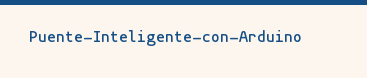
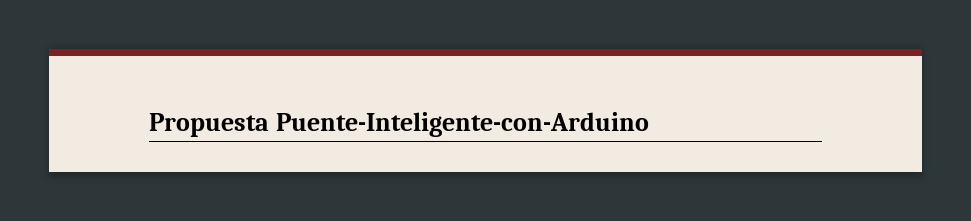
- Puente-Inteligente-con-Arduino
+ Propuesta Puente-Inteligente-con-Arduino

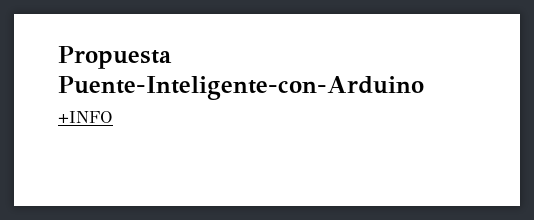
+ +INFO

